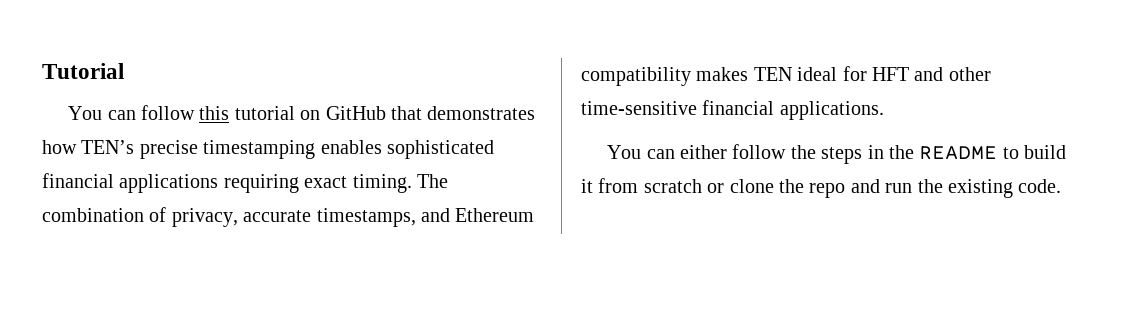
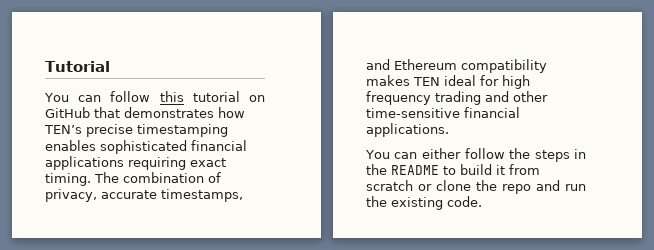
- The combination of privacy, accurate timestamps, and Ethereum compatibility makes TEN ideal for HFT and other time‑sensitive financial applications.
+ The combination of privacy, accurate timestamps, and Ethereum compatibility makes TEN ideal for high frequency trading and other time‑sensitive financial applications.

